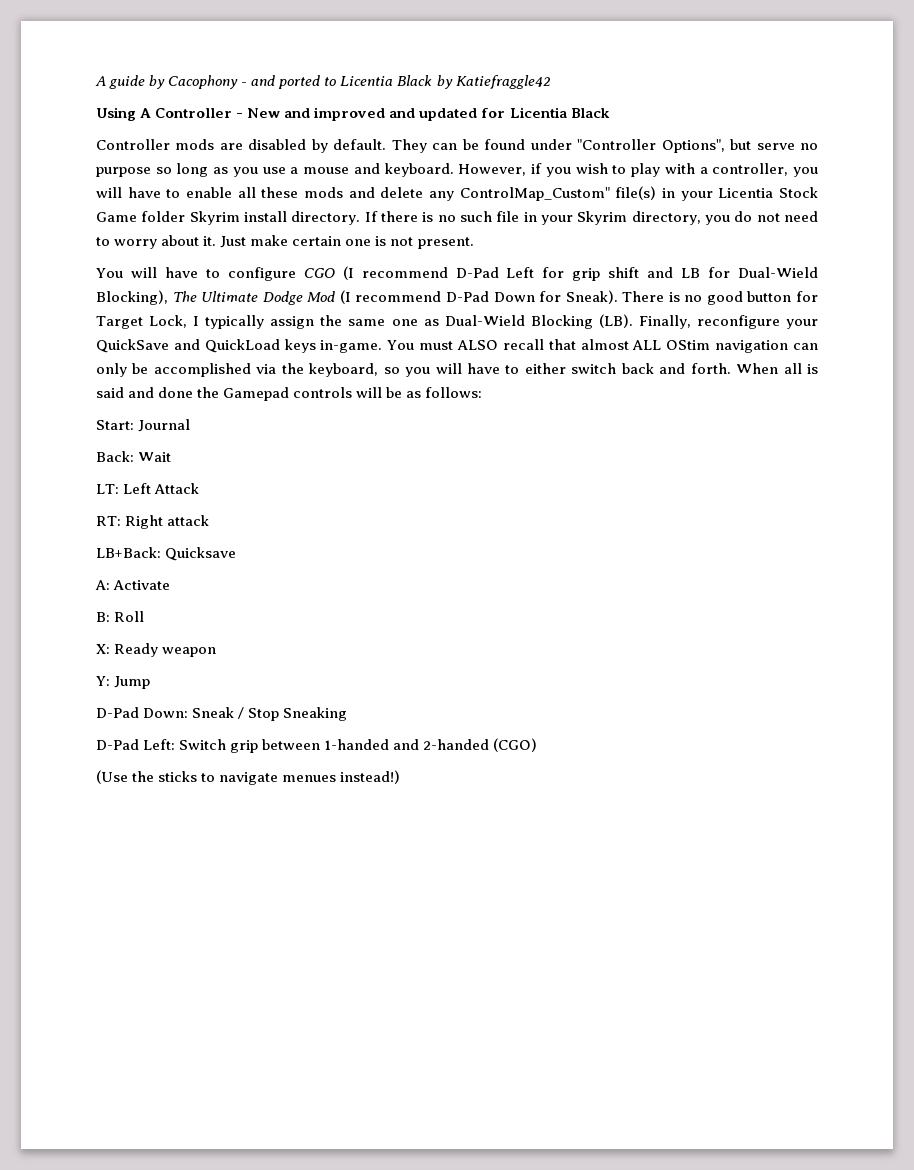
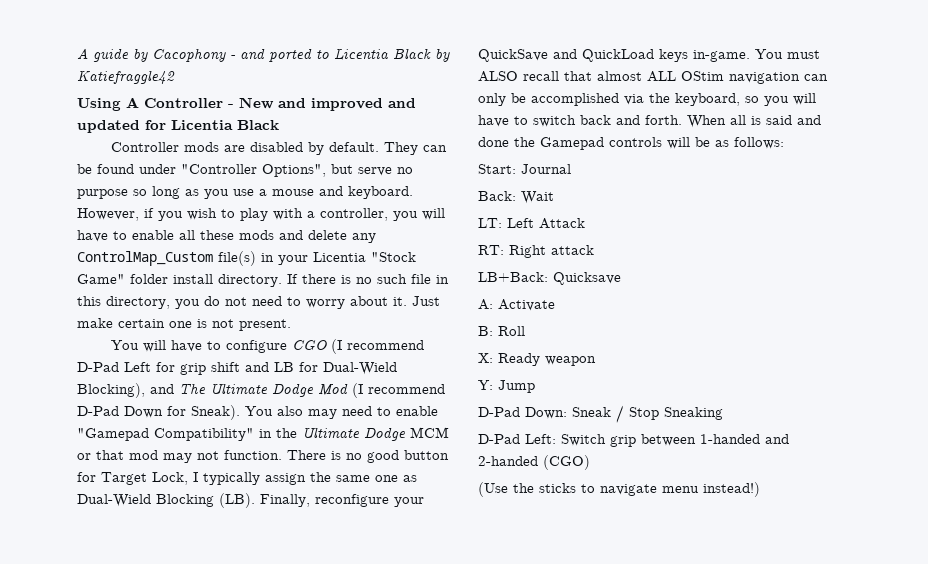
- However, if you wish to play with a controller, you will have to enable all these mods and delete any ControlMap_Custom" file(s) in your Licentia Stock Game folder Skyrim install directory.
+ However, if you wish to play with a controller, you will have to enable all these mods and delete any ControlMap_Custom file(s) in your Licentia "Stock Game" folder install directory.
- If there is no such file in your Skyrim directory, you do not need to worry about it.
+ If there is no such file in this directory, you do not need to worry about it.
- You will have to configure CGO (I recommend D-Pad Left for grip shift and LB for Dual-Wield Blocking), The Ultimate Dodge Mod (I recommend D-Pad Down for Sneak).
+ You will have to configure CGO (I recommend D-Pad Left for grip shift and LB for Dual-Wield Blocking), and The Ultimate Dodge Mod (I recommend D-Pad Down for Sneak).
+ You also may need to enable "Gamepad Compatibility" in the Ultimate Dodge MCM or that mod may not function.
- You must ALSO recall that almost ALL OStim navigation can only be accomplished via the keyboard, so you will have to either switch back and forth.
+ You must ALSO recall that almost ALL OStim navigation can only be accomplished via the keyboard, so you will have to switch back and forth.
- (Use the sticks to navigate menues instead!)
+ (Use the sticks to navigate menu instead!)

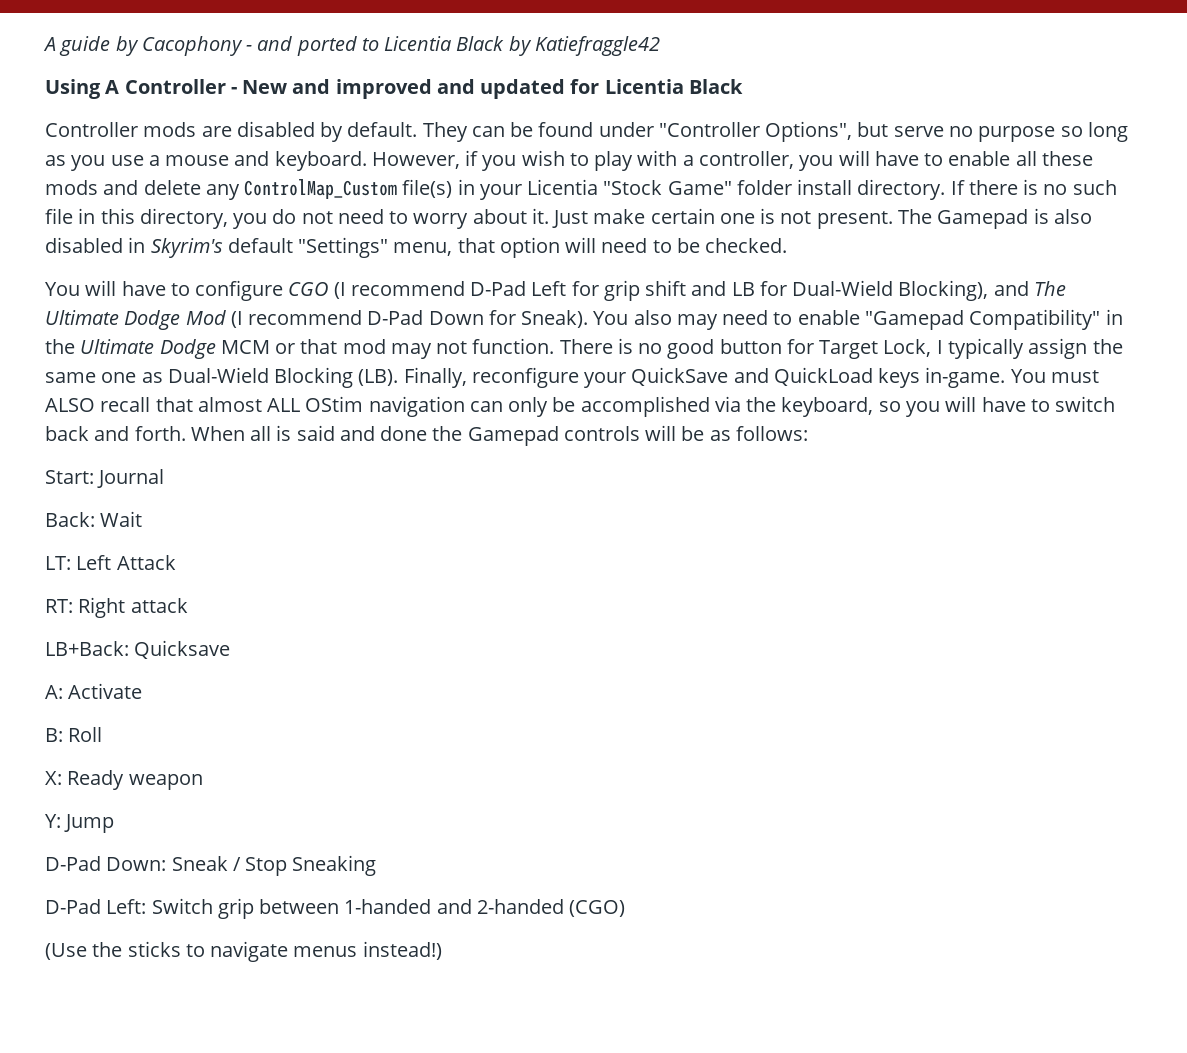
+ The Gamepad is also disabled in Skyrim's default "Settings" menu, that option will need to be checked.
- (Use the sticks to navigate menu instead!)
+ (Use the sticks to navigate menus instead!)

